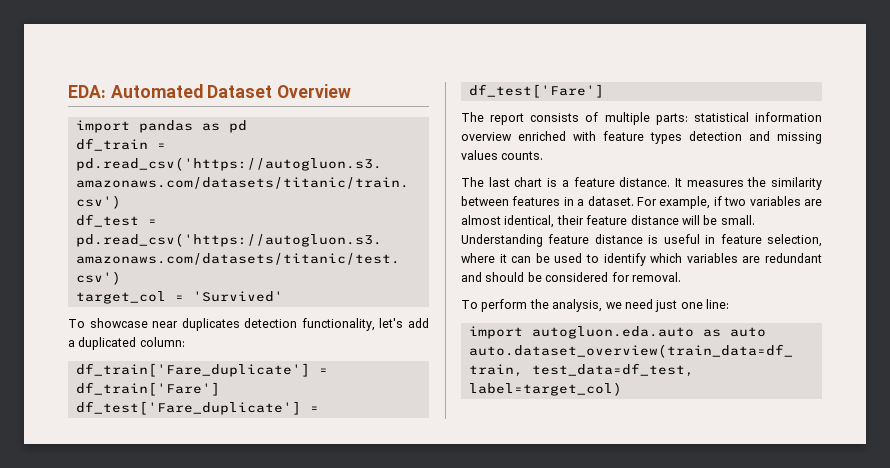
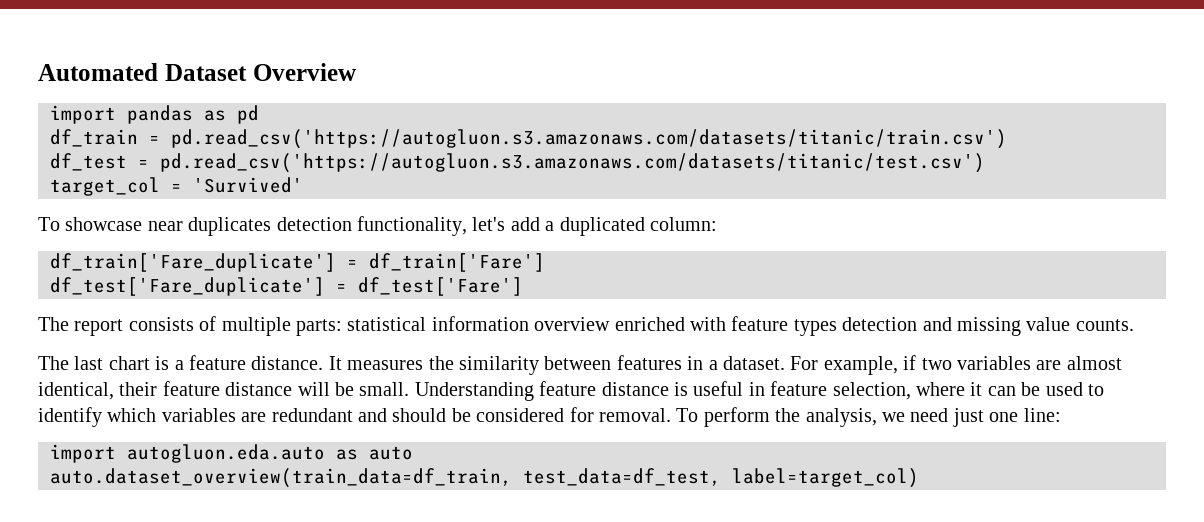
- EDA: Automated Dataset Overview
+ Automated Dataset Overview
- The report consists of multiple parts: statistical information overview enriched with feature types detection and missing values counts.
+ The report consists of multiple parts: statistical information overview enriched with feature types detection and missing value counts.
- Understanding feature distance is useful in feature selection, where it can be used to identify which variables are redundant and should be considered for removal.
- To perform the analysis, we need just one line:
+ Understanding feature distance is useful in feature selection, where it can be used to identify which variables are redundant and should be considered for removal. To perform the analysis, we need just one line:

